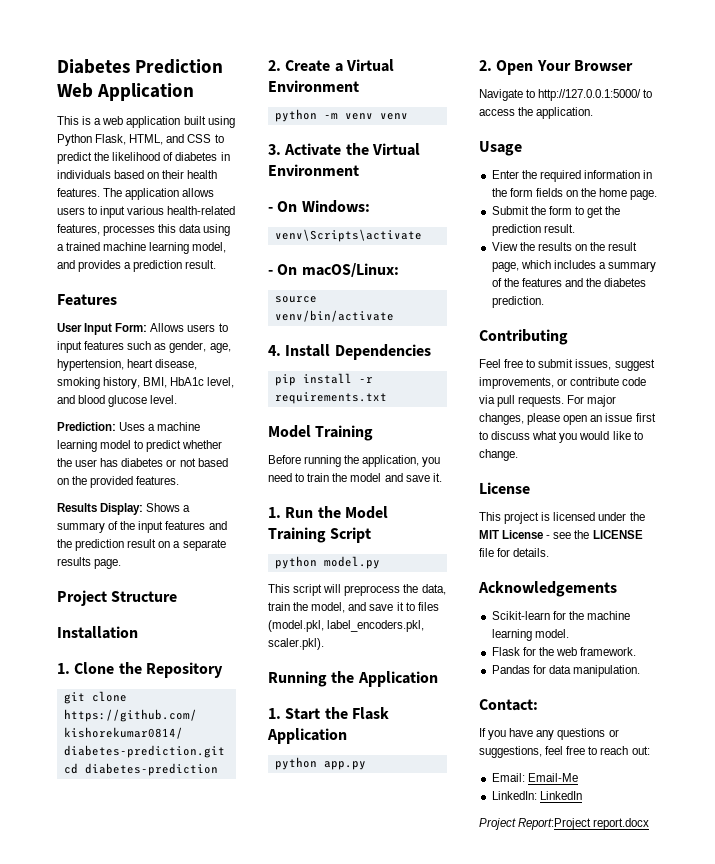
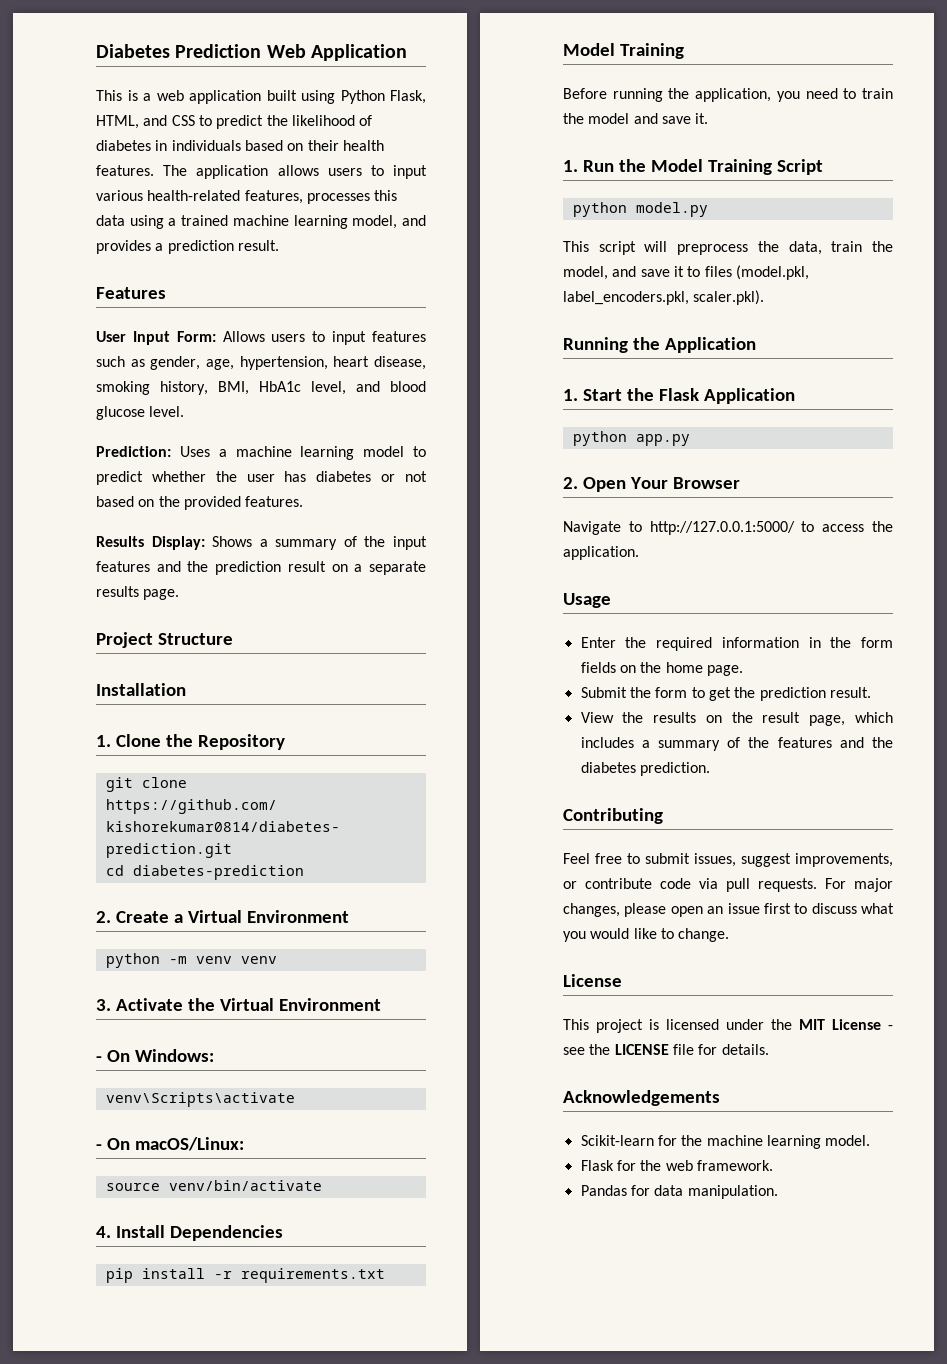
- Contact:
- If you have any questions or suggestions, feel free to reach out:
- Email: Email-Me
- LinkedIn: LinkedIn
- Project Report:Project report.docx

